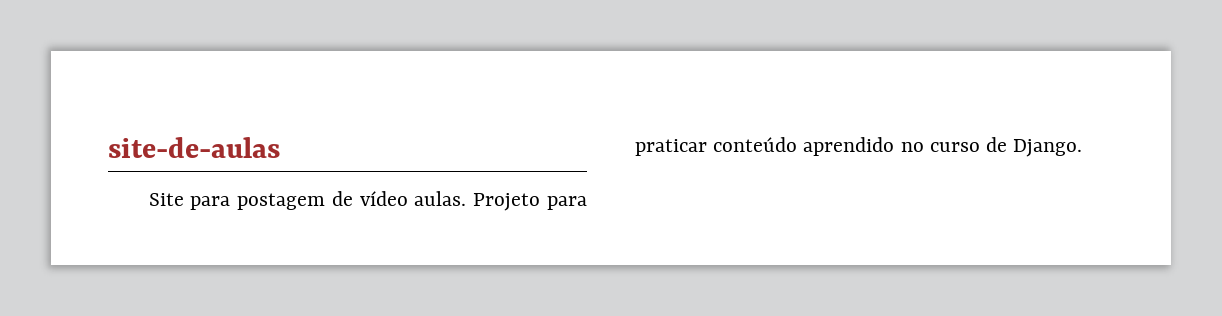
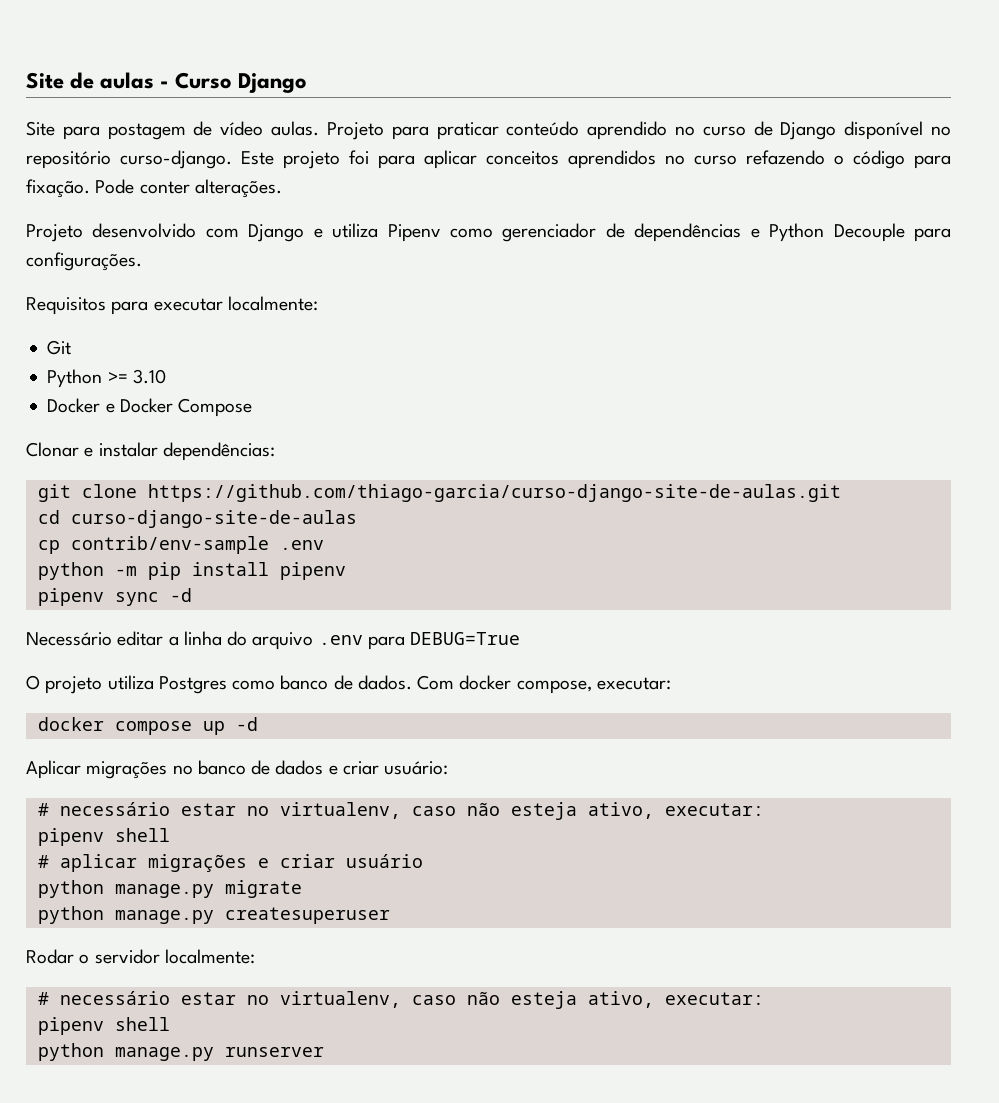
- site-de-aulas
+ Site de aulas - Curso Django
- Projeto para praticar conteúdo aprendido no curso de Django.
+ Projeto para praticar conteúdo aprendido no curso de Django disponível no repositório curso-django. Este projeto foi para aplicar conceitos aprendidos no curso refazendo o código para fixação. Pode conter alterações.
+ Projeto desenvolvido com Django e utiliza Pipenv como gerenciador de dependências e Python Decouple para configurações.
+ Requisitos para executar localmente:
+ Git
+ Python >= 3.10
+ Docker e Docker Compose
+ Clonar e instalar dependências:
+ git clone https://github.com/thiago-garcia/curso-django-site-de-aulas.git
+ cd curso-django-site-de-aulas
+ cp contrib/env-sample .env
+ python -m pip install pipenv
+ pipenv sync -d
+ Necessário editar a linha do arquivo .env para DEBUG=True
+ O projeto utiliza Postgres como banco de dados. Com docker compose, executar:
+ docker compose up -d
+ Aplicar migrações no banco de dados e criar usuário:
+ # necessário estar no virtualenv, caso não esteja ativo, executar:
+ pipenv shell
+ # aplicar migrações e criar usuário
+ python manage.py migrate
+ python manage.py createsuperuser
+ Rodar o servidor localmente:
+ # necessário estar no virtualenv, caso não esteja ativo, executar:
+ pipenv shell
+ python manage.py runserver

